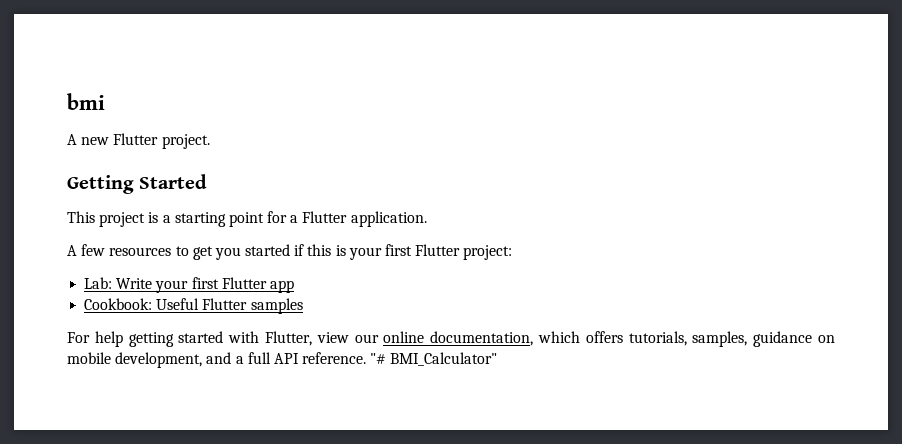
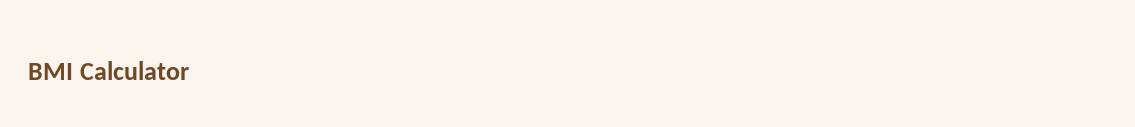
- bmi
- A new Flutter project.
- Getting Started
- This project is a starting point for a Flutter application.
- A few resources to get you started if this is your first Flutter project:
- Lab: Write your first Flutter app
- Cookbook: Useful Flutter samples
- For help getting started with Flutter, view our online documentation, which offers tutorials, samples, guidance on mobile development, and a full API reference. "# BMI_Calculator"
+ BMI Calculator

